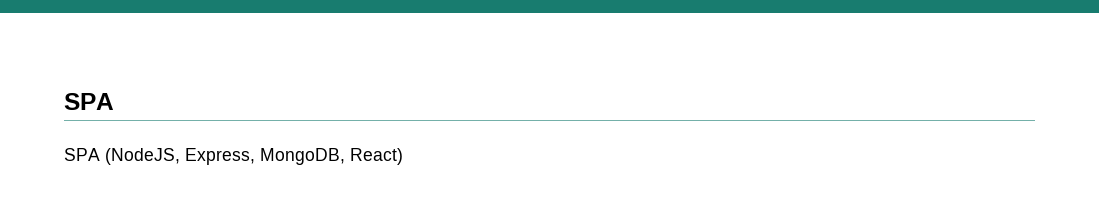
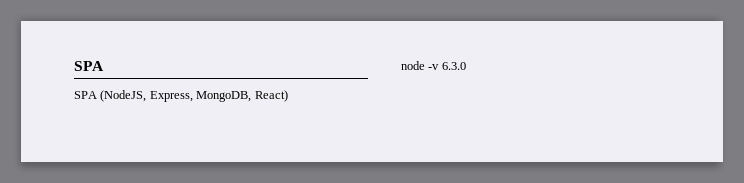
+ node -v 6.3.0

